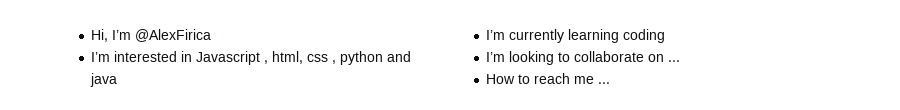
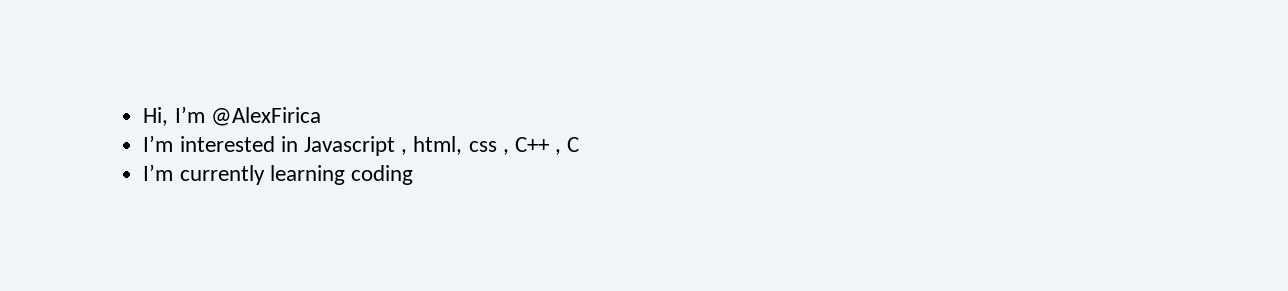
- I’m interested in Javascript , html, css , python and java
+ I’m interested in Javascript , html, css , C++ , C
- I’m looking to collaborate on ...
- How to reach me ...

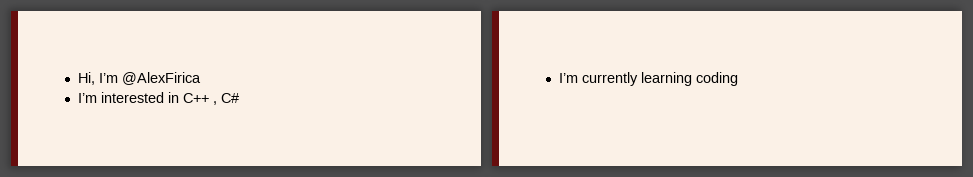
- I’m interested in Javascript , html, css , C++ , C
+ I’m interested in C++ , C#

